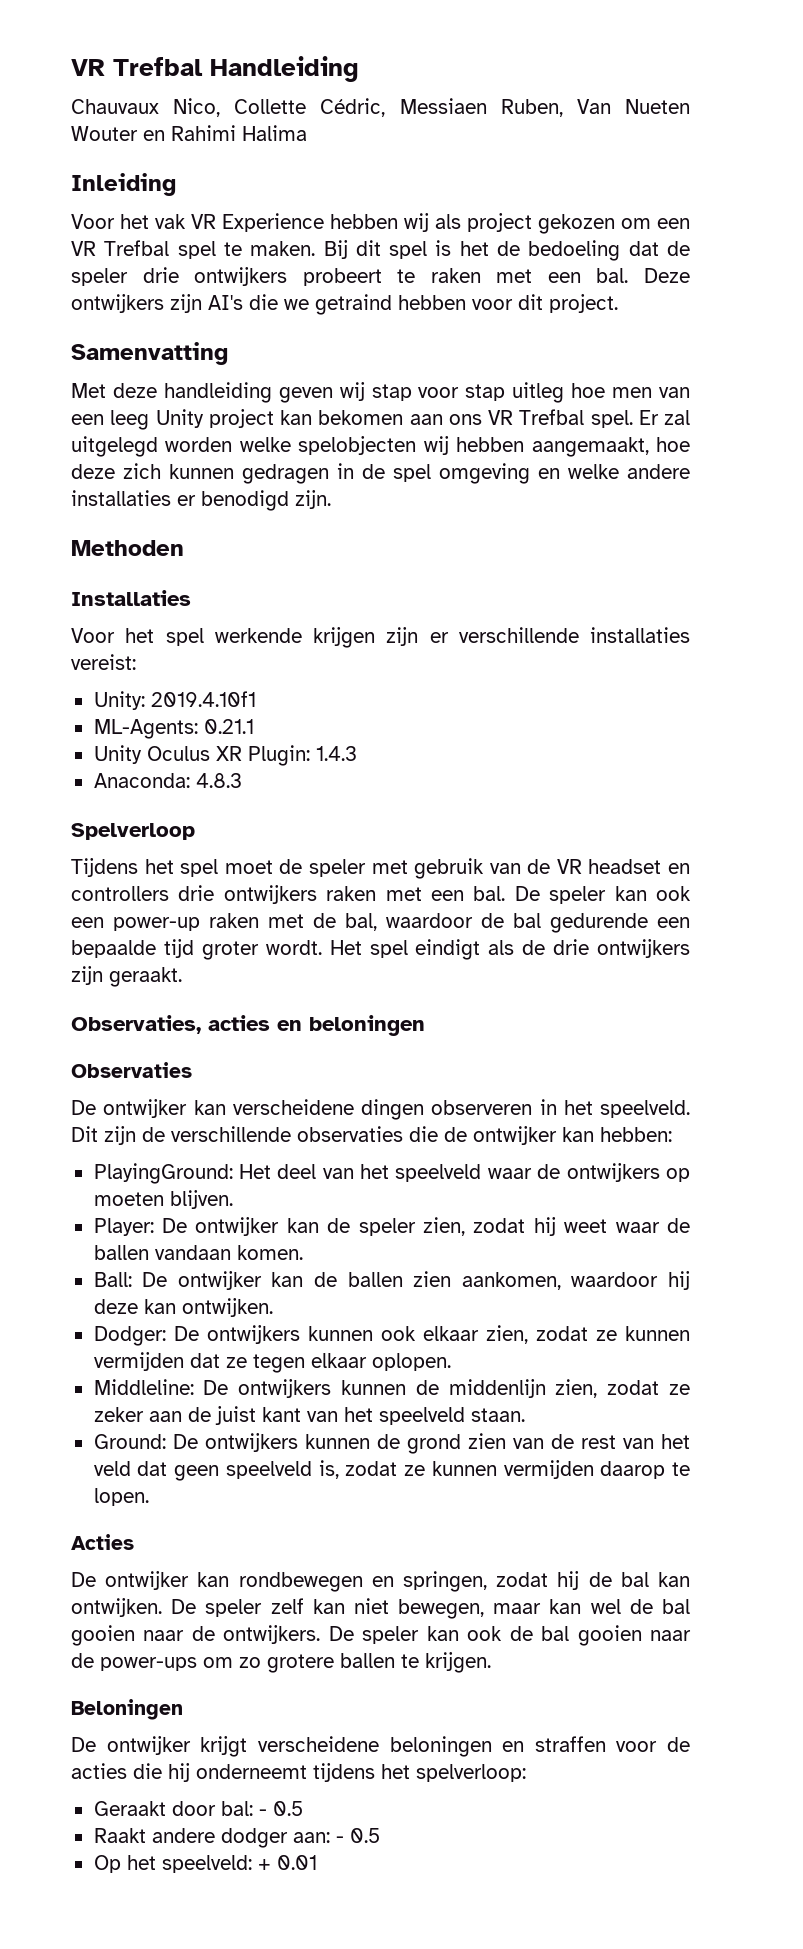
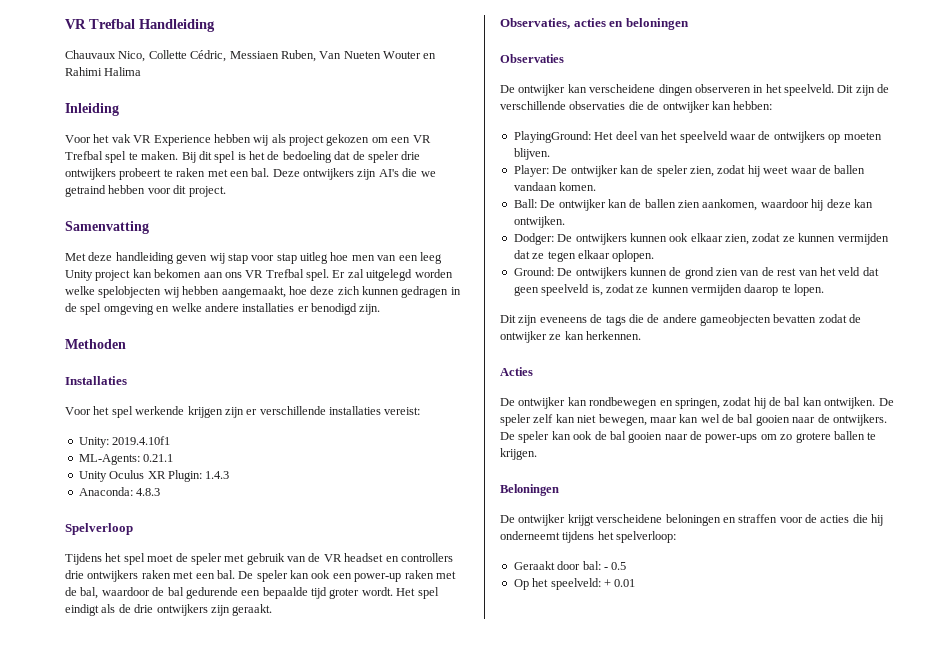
- Middleline: De ontwijkers kunnen de middenlijn zien, zodat ze zeker aan de juist kant van het speelveld staan.
+ Dit zijn eveneens de tags die de andere gameobjecten bevatten zodat de ontwijker ze kan herkennen.
- Raakt andere dodger aan: - 0.5

